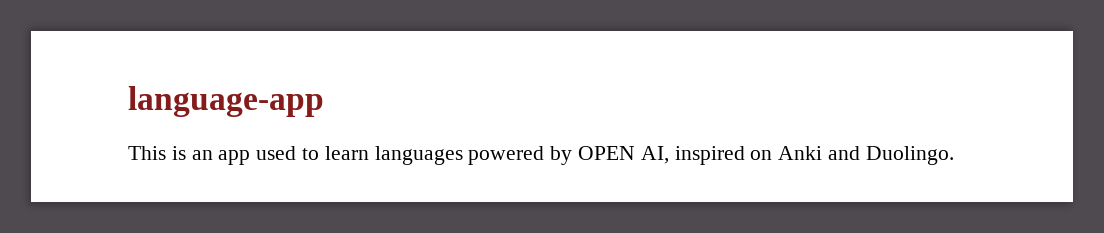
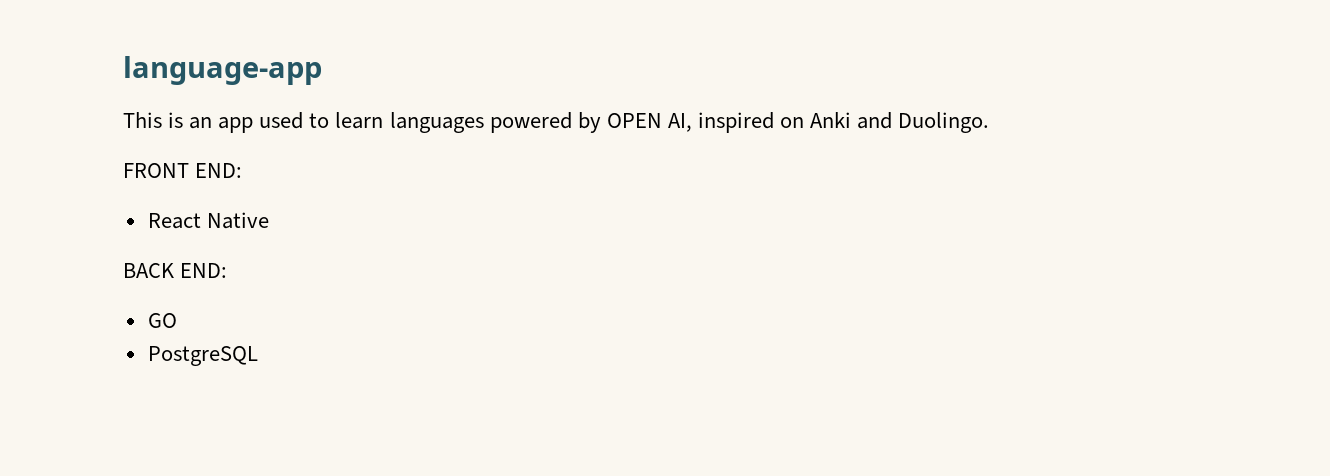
+ FRONT END:
+ React Native
+ BACK END:
+ GO
+ PostgreSQL

